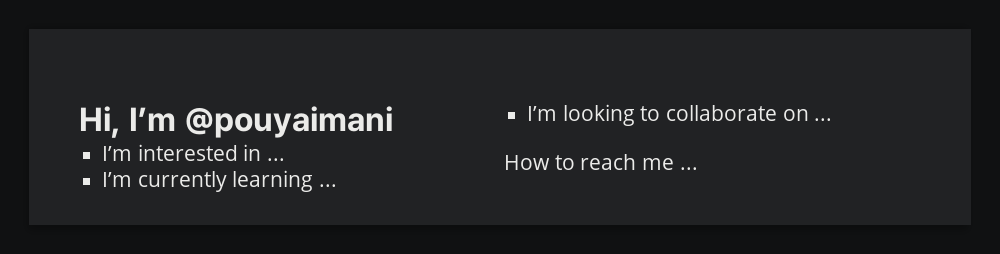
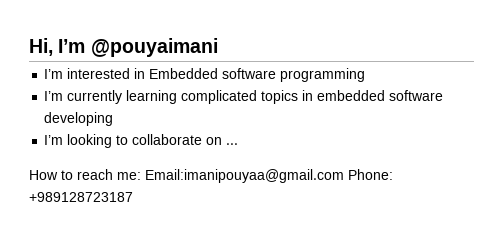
- I’m interested in ...
+ I’m interested in Embedded software programming
- I’m currently learning ...
+ I’m currently learning complicated topics in embedded software developing
- How to reach me ...
+ How to reach me: Email:imanipouyaa@gmail.com Phone: +989128723187

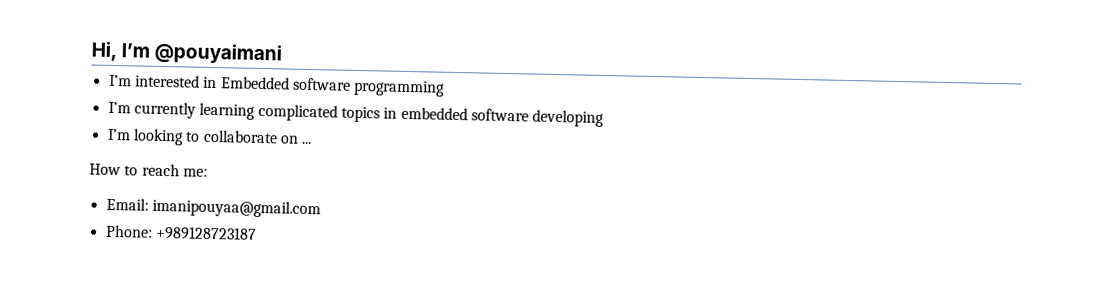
- How to reach me: Email:imanipouyaa@gmail.com Phone: +989128723187
+ How to reach me:
+ Email: imanipouyaa@gmail.com
+ Phone: +989128723187

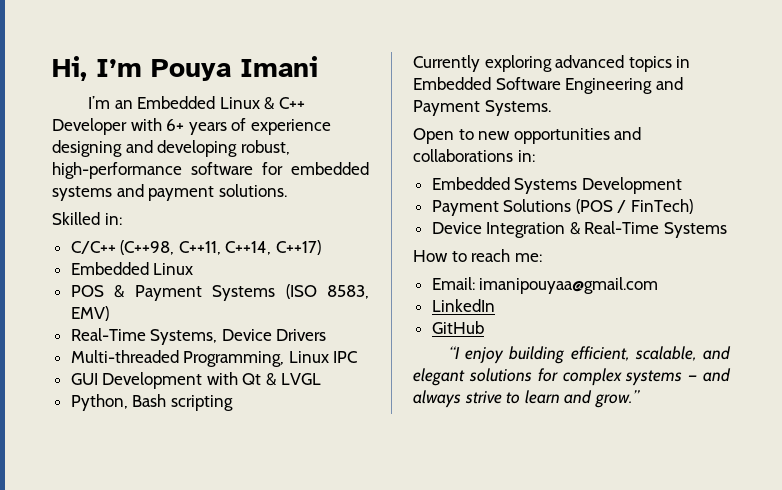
- Hi, I’m @pouyaimani
- I’m interested in Embedded software programming
- I’m currently learning complicated topics in embedded software developing
- I’m looking to collaborate on ...
+ Hi, I’m Pouya Imani
+ I’m an Embedded Linux & C++ Developer with 6+ years of experience designing and developing robust, high-performance software for embedded systems and payment solutions.
+ Skilled in:
+ C/C++ (C++98, C++11, C++14, C++17)
+ Embedded Linux
+ POS & Payment Systems (ISO 8583, EMV)
+ Real-Time Systems, Device Drivers
+ Multi-threaded Programming, Linux IPC
+ GUI Development with Qt & LVGL
+ Python, Bash scripting
+ Currently exploring advanced topics in Embedded Software Engineering and Payment Systems.
+ Open to new opportunities and collaborations in:
+ Embedded Systems Development
+ Payment Solutions (POS / FinTech)
+ Device Integration & Real-Time Systems
- Phone: +989128723187
+ LinkedIn
+ GitHub
+ “I enjoy building efficient, scalable, and elegant solutions for complex systems — and always strive to learn and grow.”

